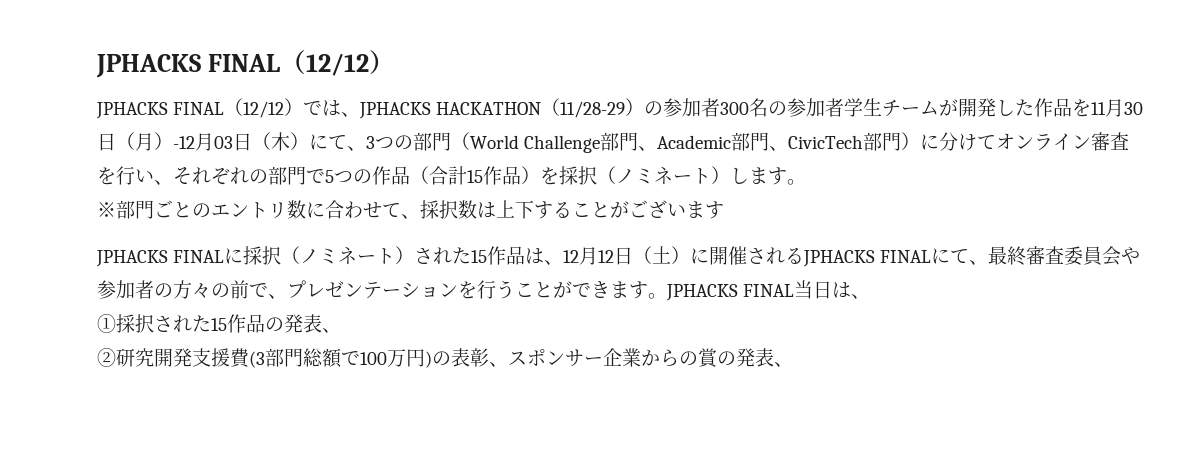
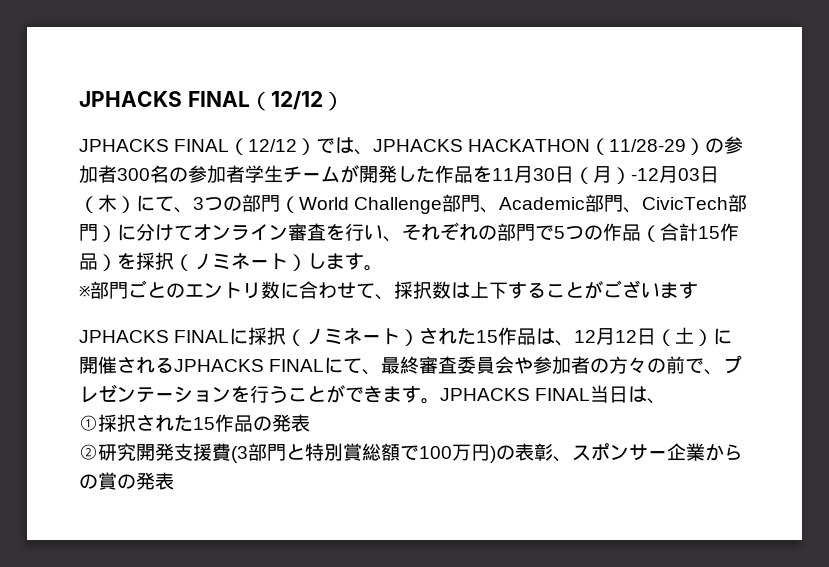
- ①採択された15作品の発表、
+ ①採択された15作品の発表
- ②研究開発支援費(3部門総額で100万円)の表彰、スポンサー企業からの賞の発表、
+ ②研究開発支援費(3部門と特別賞総額で100万円)の表彰、スポンサー企業からの賞の発表

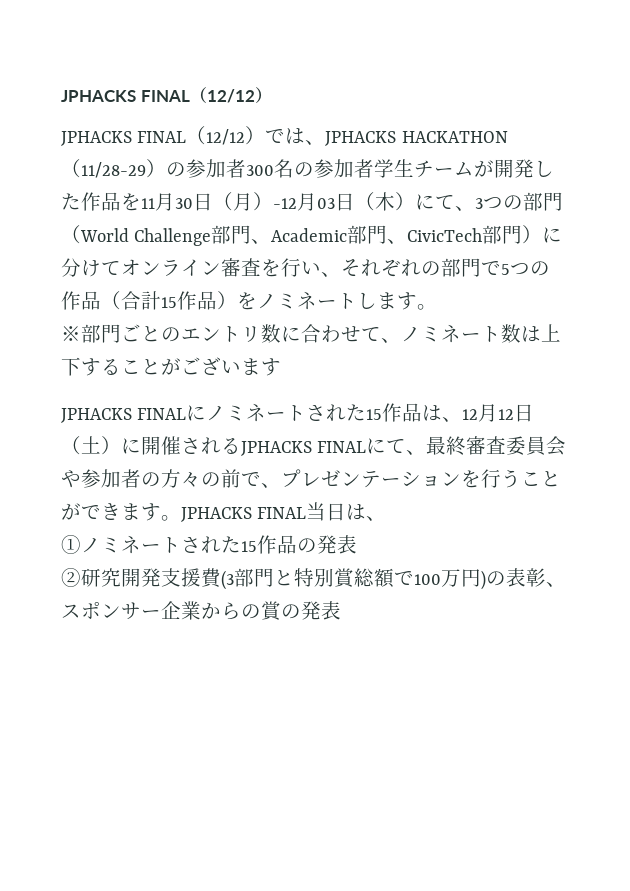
- JPHACKS FINAL（12/12）では、JPHACKS HACKATHON（11/28-29）の参加者300名の参加者学生チームが開発した作品を11月30日（月）-12月03日（木）にて、3つの部門（World Challenge部門、Academic部門、CivicTech部門）に分けてオンライン審査を行い、それぞれの部門で5つの作品（合計15作品）を採択（ノミネート）します。
+ JPHACKS FINAL（12/12）では、JPHACKS HACKATHON（11/28-29）の参加者300名の参加者学生チームが開発した作品を11月30日（月）-12月03日（木）にて、3つの部門（World Challenge部門、Academic部門、CivicTech部門）に分けてオンライン審査を行い、それぞれの部門で5つの作品（合計15作品）をノミネートします。
- ※部門ごとのエントリ数に合わせて、採択数は上下することがございます
+ ※部門ごとのエントリ数に合わせて、ノミネート数は上下することがございます
- JPHACKS FINALに採択（ノミネート）された15作品は、12月12日（土）に開催されるJPHACKS FINALにて、最終審査委員会や参加者の方々の前で、プレゼンテーションを行うことができます。
+ JPHACKS FINALにノミネートされた15作品は、12月12日（土）に開催されるJPHACKS FINALにて、最終審査委員会や参加者の方々の前で、プレゼンテーションを行うことができます。
- ①採択された15作品の発表
+ ①ノミネートされた15作品の発表

